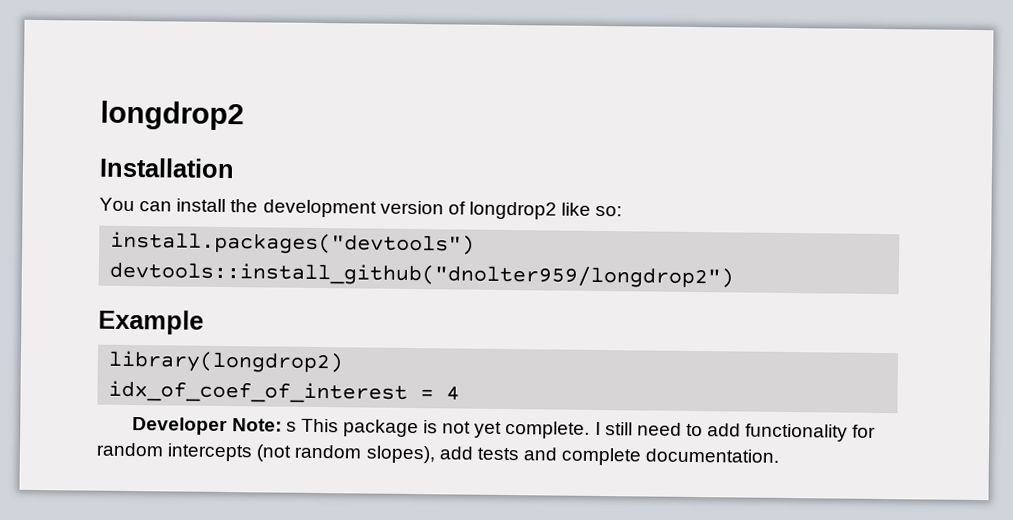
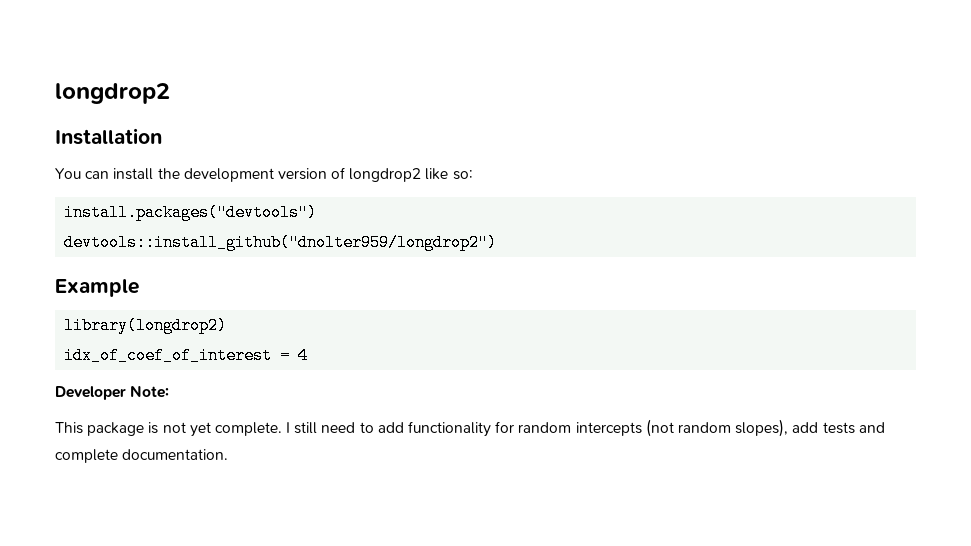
- Developer Note: s This package is not yet complete.
+ Developer Note:
+ This package is not yet complete.

